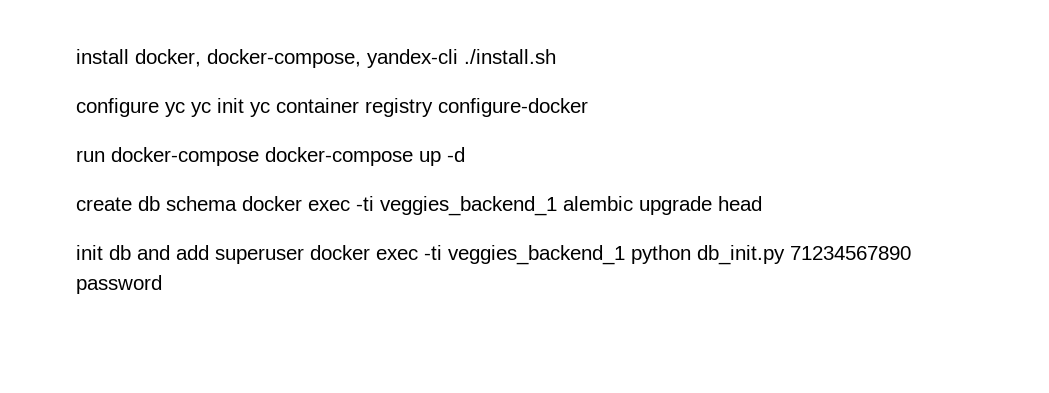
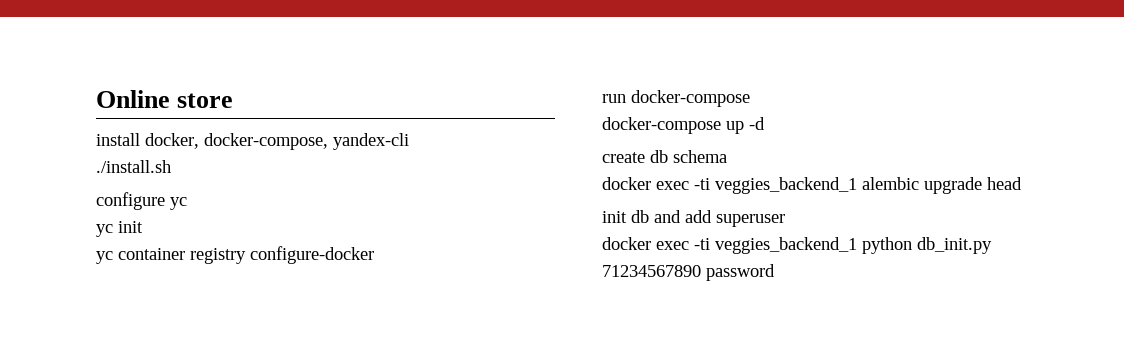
+ Online store
- install docker, docker-compose, yandex-cli ./install.sh
+ install docker, docker-compose, yandex-cli
+ ./install.sh
- configure yc yc init yc container registry configure-docker
+ configure yc
+ yc init
+ yc container registry configure-docker
- run docker-compose docker-compose up -d
+ run docker-compose
+ docker-compose up -d
- create db schema docker exec -ti veggies_backend_1 alembic upgrade head
+ create db schema
+ docker exec -ti veggies_backend_1 alembic upgrade head
- init db and add superuser docker exec -ti veggies_backend_1 python db_init.py 71234567890 password
+ init db and add superuser
+ docker exec -ti veggies_backend_1 python db_init.py 71234567890 password

